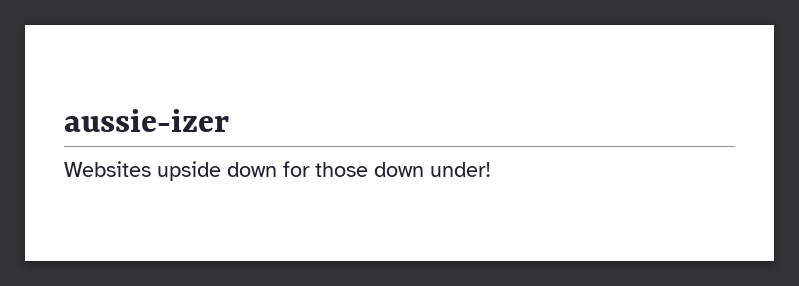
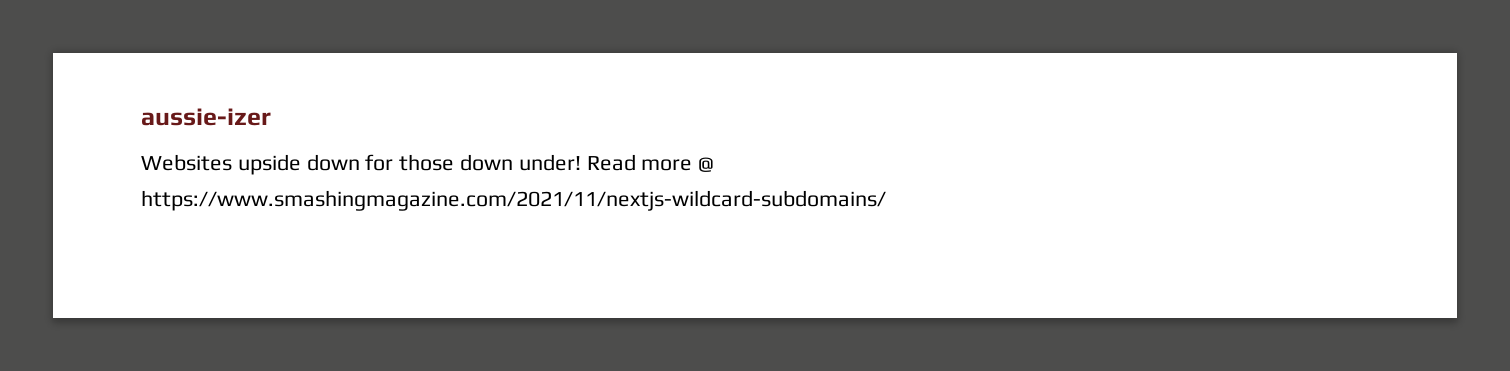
+ Read more @ https://www.smashingmagazine.com/2021/11/nextjs-wildcard-subdomains/

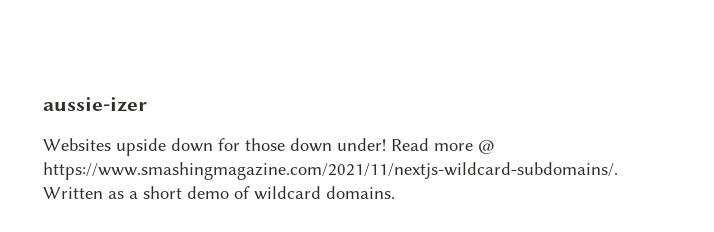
- Read more @ https://www.smashingmagazine.com/2021/11/nextjs-wildcard-subdomains/
+ Read more @ https://www.smashingmagazine.com/2021/11/nextjs-wildcard-subdomains/. Written as a short demo of wildcard domains.

